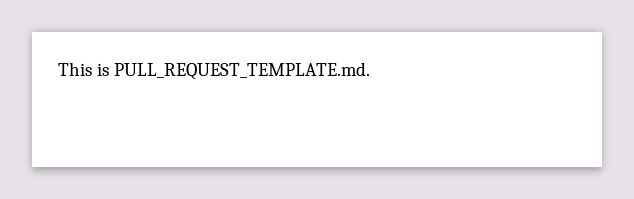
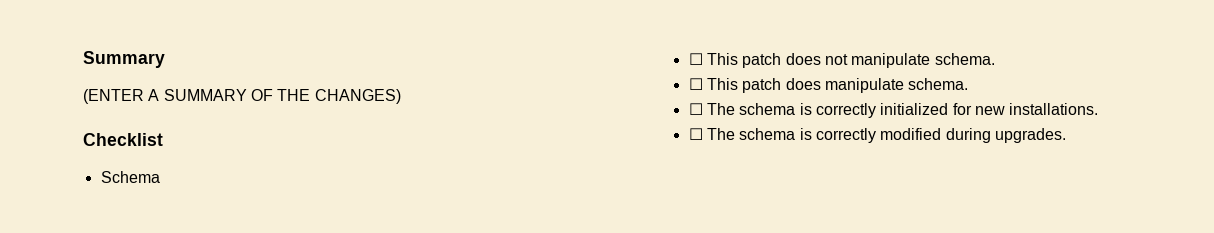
- This is PULL_REQUEST_TEMPLATE.md.
+ Summary
+ (ENTER A SUMMARY OF THE CHANGES)
+ Checklist
+ Schema
+ ☐ This patch does not manipulate schema.
+ ☐ This patch does manipulate schema.
+ ☐ The schema is correctly initialized for new installations.
+ ☐ The schema is correctly modified during upgrades.

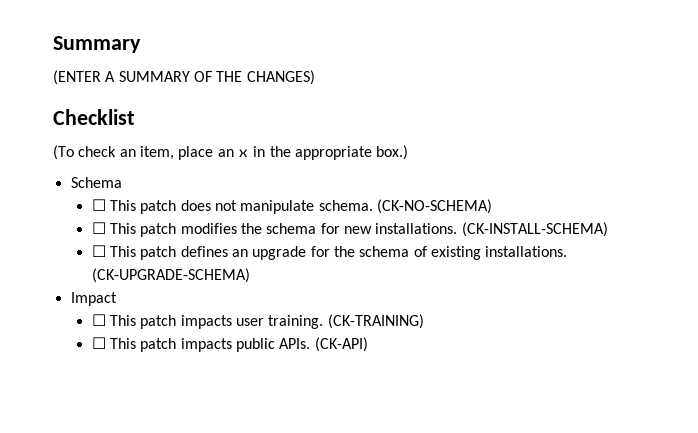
+ (To check an item, place an x in the appropriate box.)
- ☐ This patch does not manipulate schema.
- ☐ This patch does manipulate schema.
- ☐ The schema is correctly initialized for new installations.
- ☐ The schema is correctly modified during upgrades.
+ ☐ This patch does not manipulate schema. (CK-NO-SCHEMA)
+ ☐ This patch modifies the schema for new installations. (CK-INSTALL-SCHEMA)
+ ☐ This patch defines an upgrade for the schema of existing installations. (CK-UPGRADE-SCHEMA)
+ Impact
+ ☐ This patch impacts user training. (CK-TRAINING)
+ ☐ This patch impacts public APIs. (CK-API)

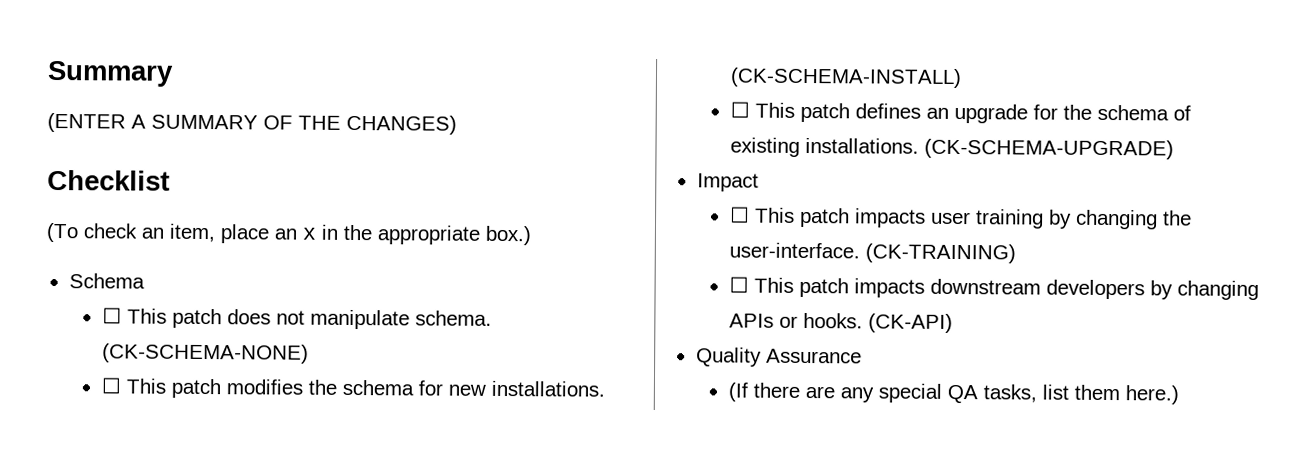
- (CK-NO-SCHEMA)
+ (CK-SCHEMA-NONE)
- (CK-INSTALL-SCHEMA)
+ (CK-SCHEMA-INSTALL)
- (CK-UPGRADE-SCHEMA)
+ (CK-SCHEMA-UPGRADE)
- ☐ This patch impacts user training.
+ ☐ This patch impacts user training by changing the user-interface.
- ☐ This patch impacts public APIs. (CK-API)
+ ☐ This patch impacts downstream developers by changing APIs or hooks. (CK-API)
+ Quality Assurance
+ (If there are any special QA tasks, list them here.)

